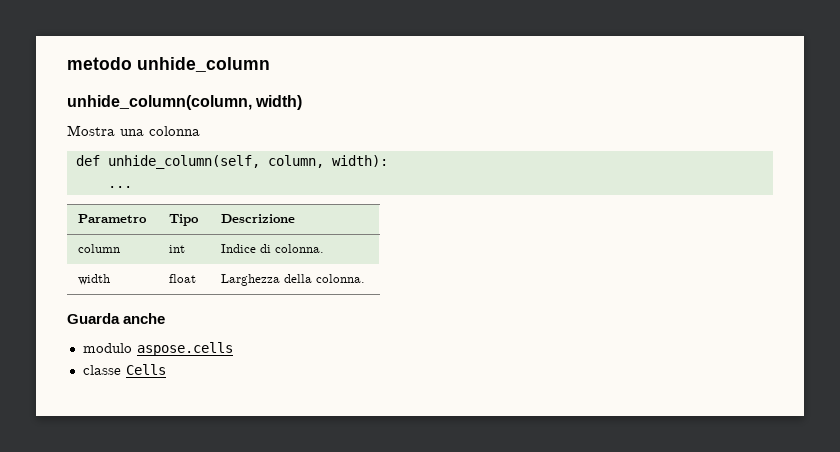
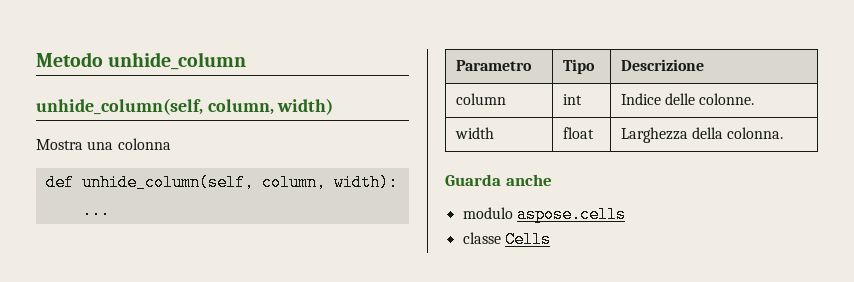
- metodo unhide_column
+ Metodo unhide_column
- unhide_column(column, width)
+ unhide_column(self, column, width)
- column | int | Indice di colonna.
+ column | int | Indice delle colonne.

